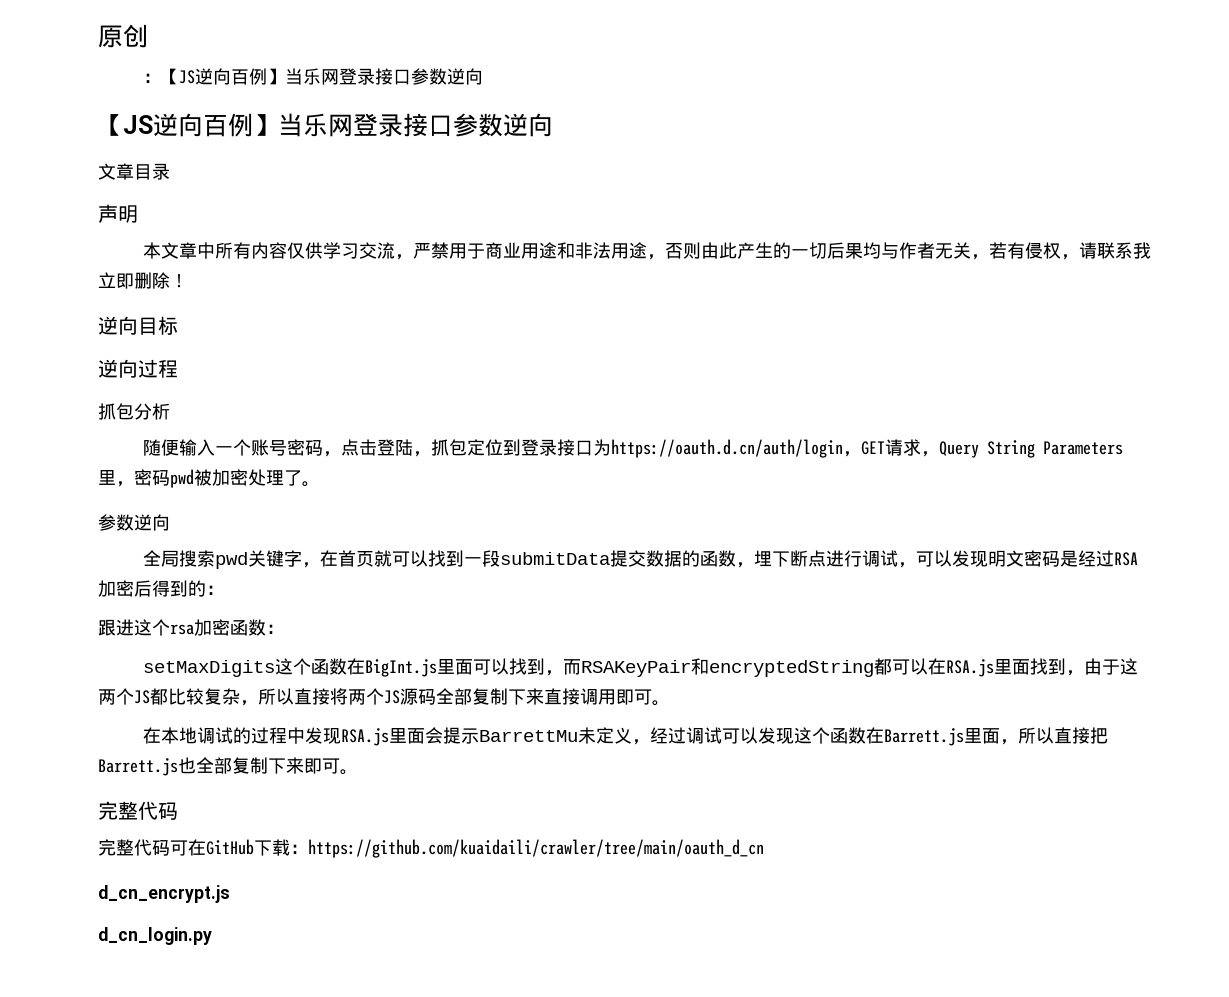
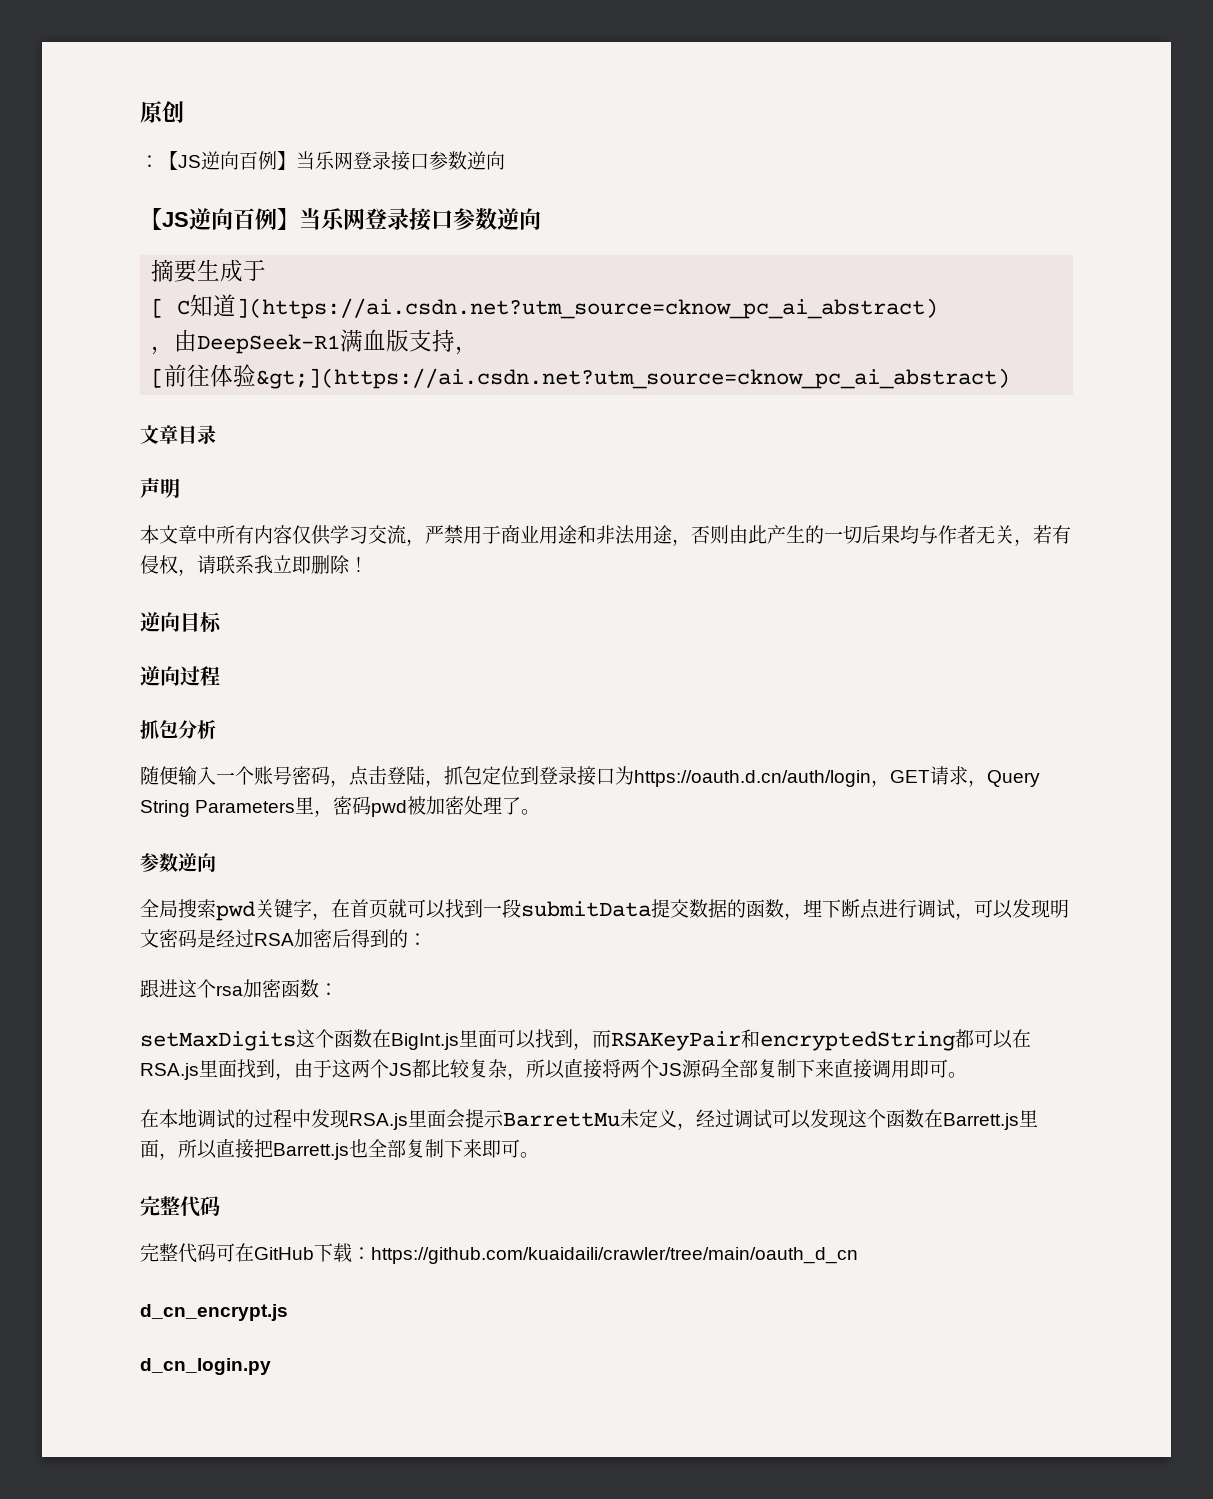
+ 摘要生成于
+ [ C知道](https://ai.csdn.net?utm_source=cknow_pc_ai_abstract)
+ ，由DeepSeek-R1满血版支持，
+ [前往体验&gt;](https://ai.csdn.net?utm_source=cknow_pc_ai_abstract)

